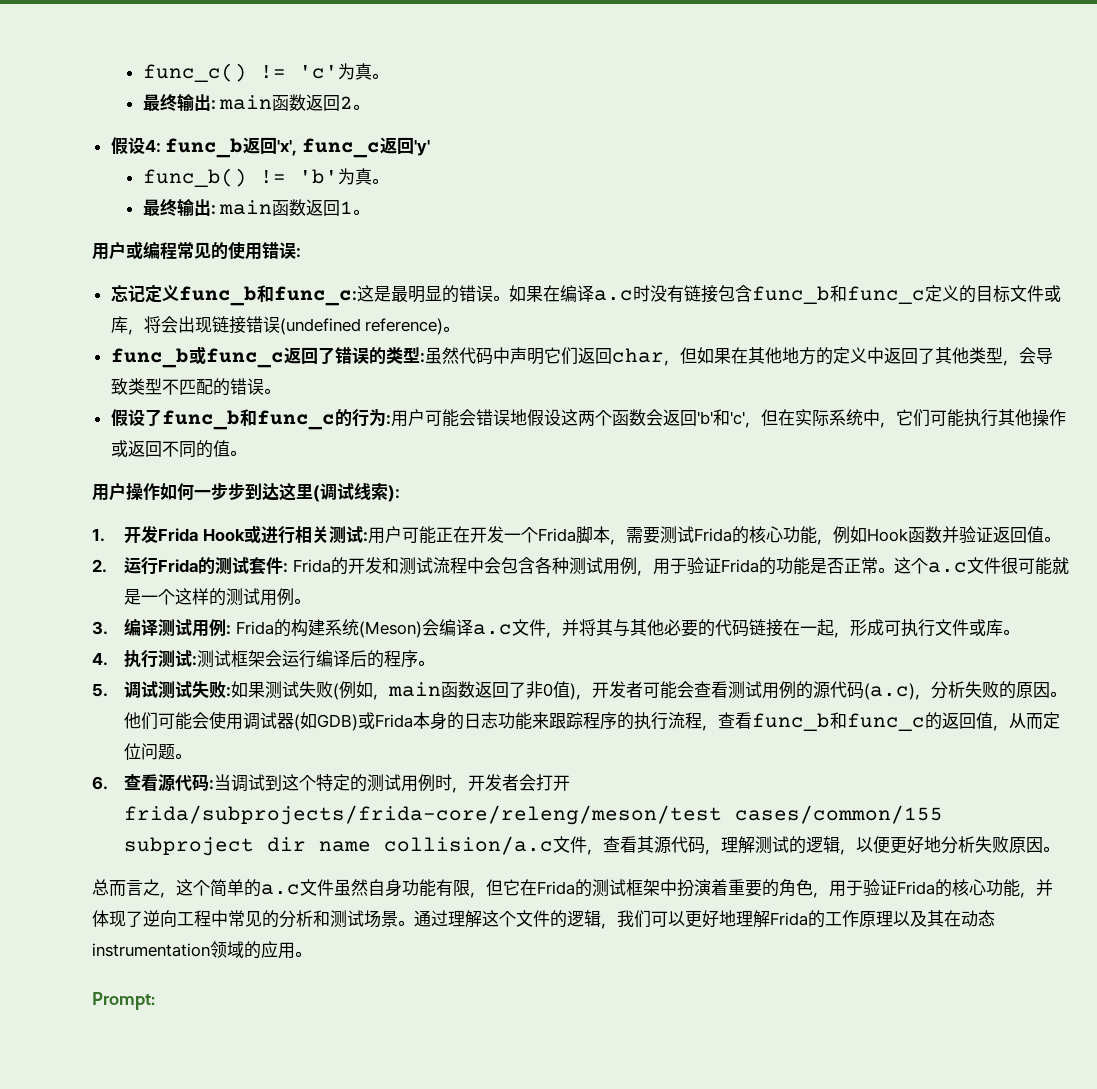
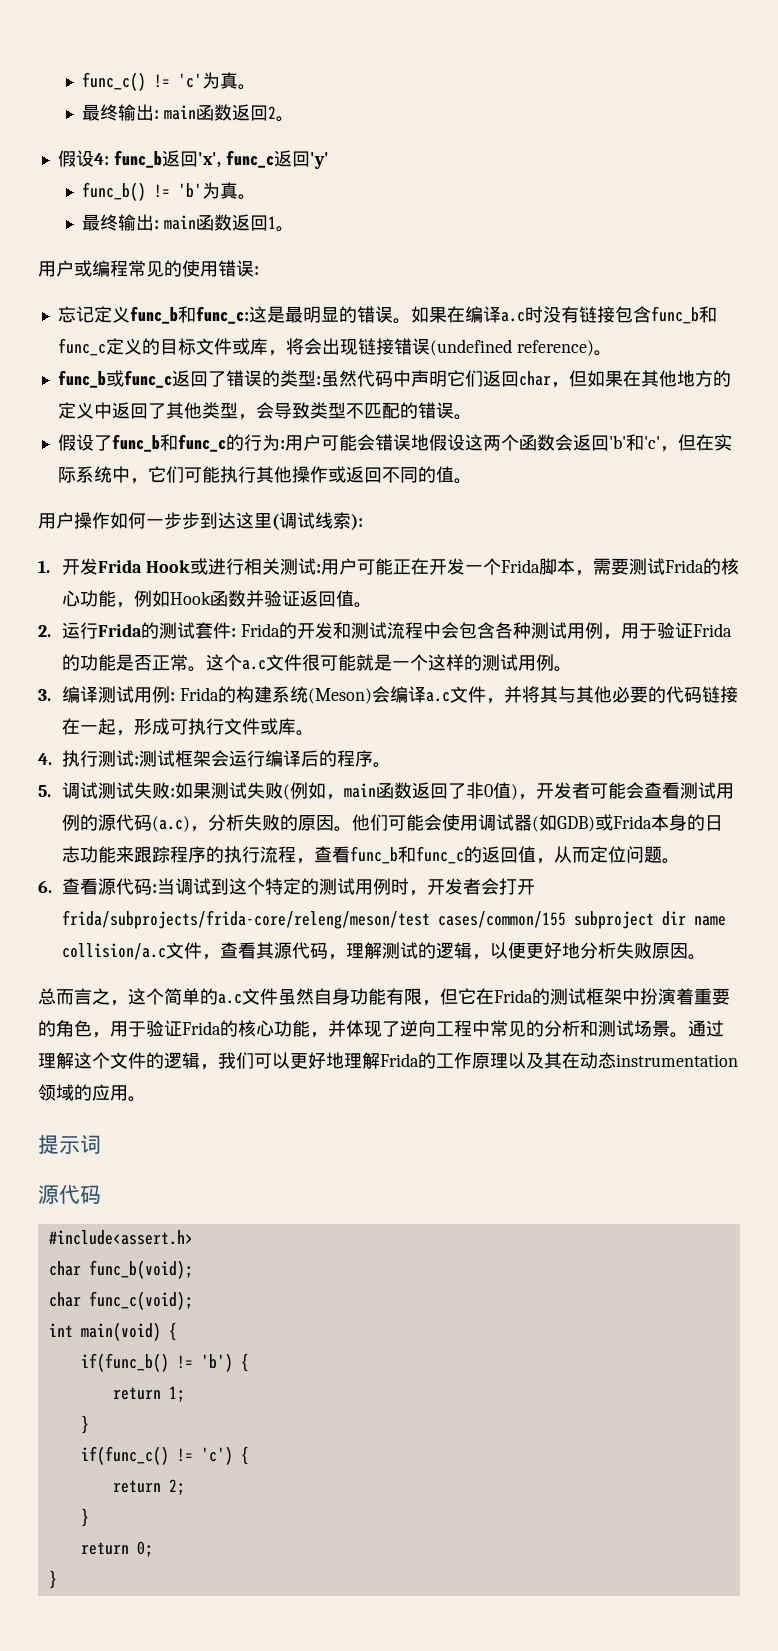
- Prompt:
+ 提示词
+ 源代码
+ #include<assert.h>
+ char func_b(void);
+ char func_c(void);
+ int main(void) {
+ if(func_b() != 'b') {
+ return 1;
+ }
+ if(func_c() != 'c') {
+ return 2;
+ }
+ return 0;
+ }

